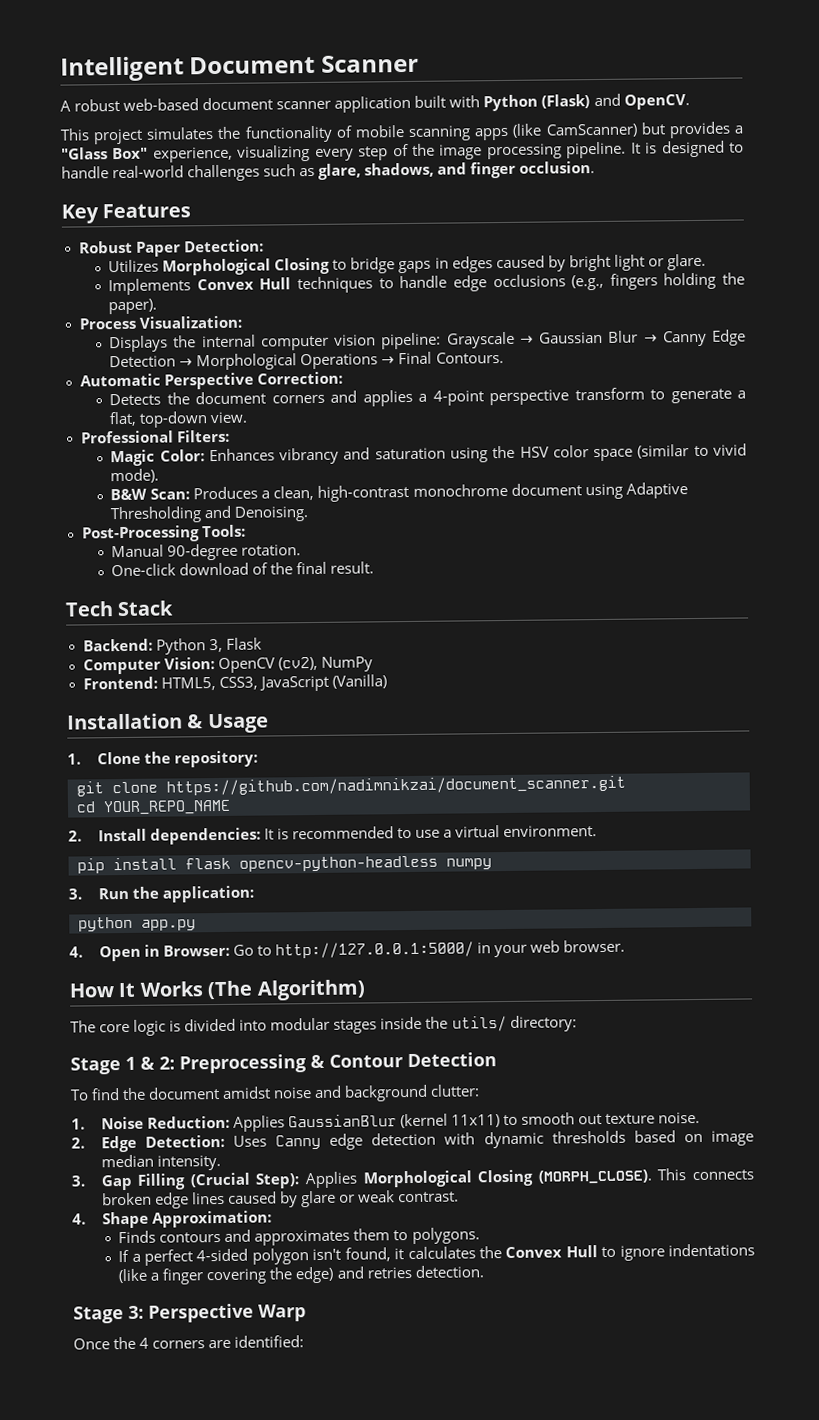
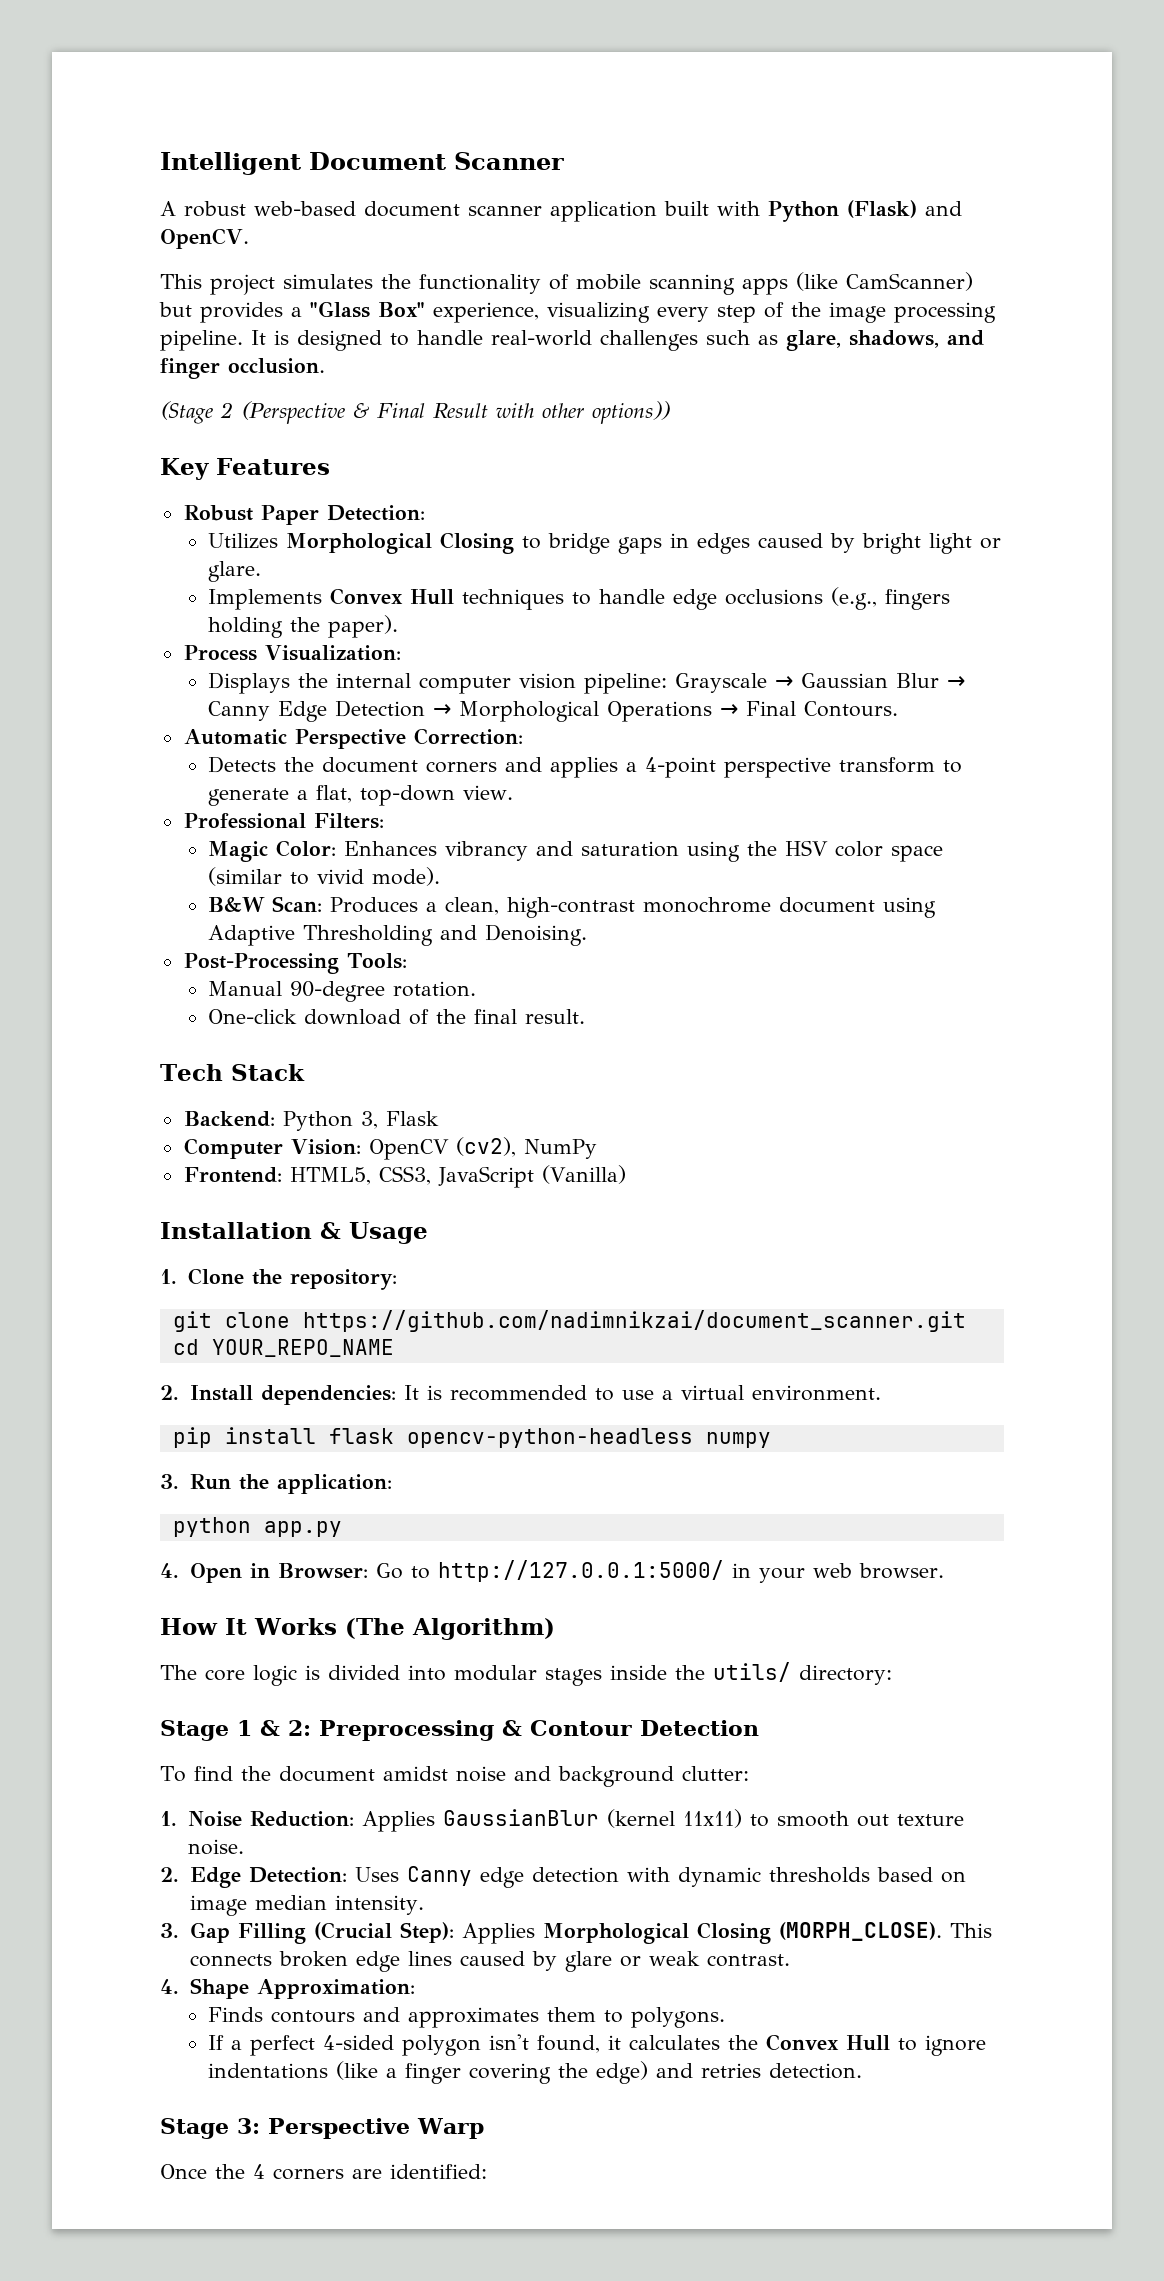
+ (Stage 2 (Perspective & Final Result with other options))

